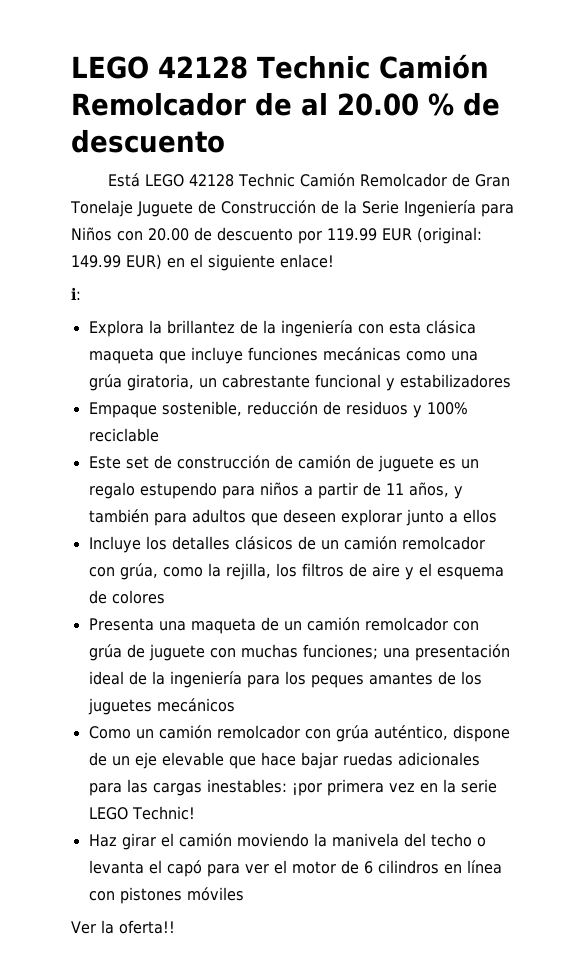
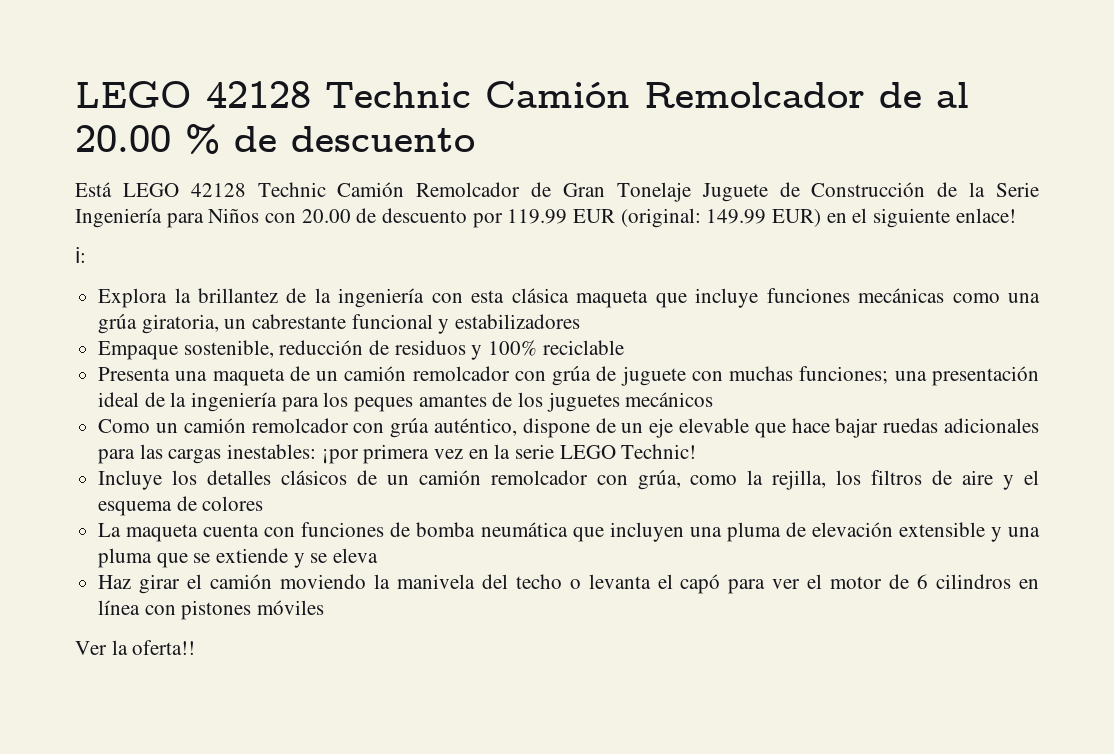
- Este set de construcción de camión de juguete es un regalo estupendo para niños a partir de 11 años, y también para adultos que deseen explorar junto a ellos
- Incluye los detalles clásicos de un camión remolcador con grúa, como la rejilla, los filtros de aire y el esquema de colores
+ Incluye los detalles clásicos de un camión remolcador con grúa, como la rejilla, los filtros de aire y el esquema de colores
+ La maqueta cuenta con funciones de bomba neumática que incluyen una pluma de elevación extensible y una pluma que se extiende y se eleva

